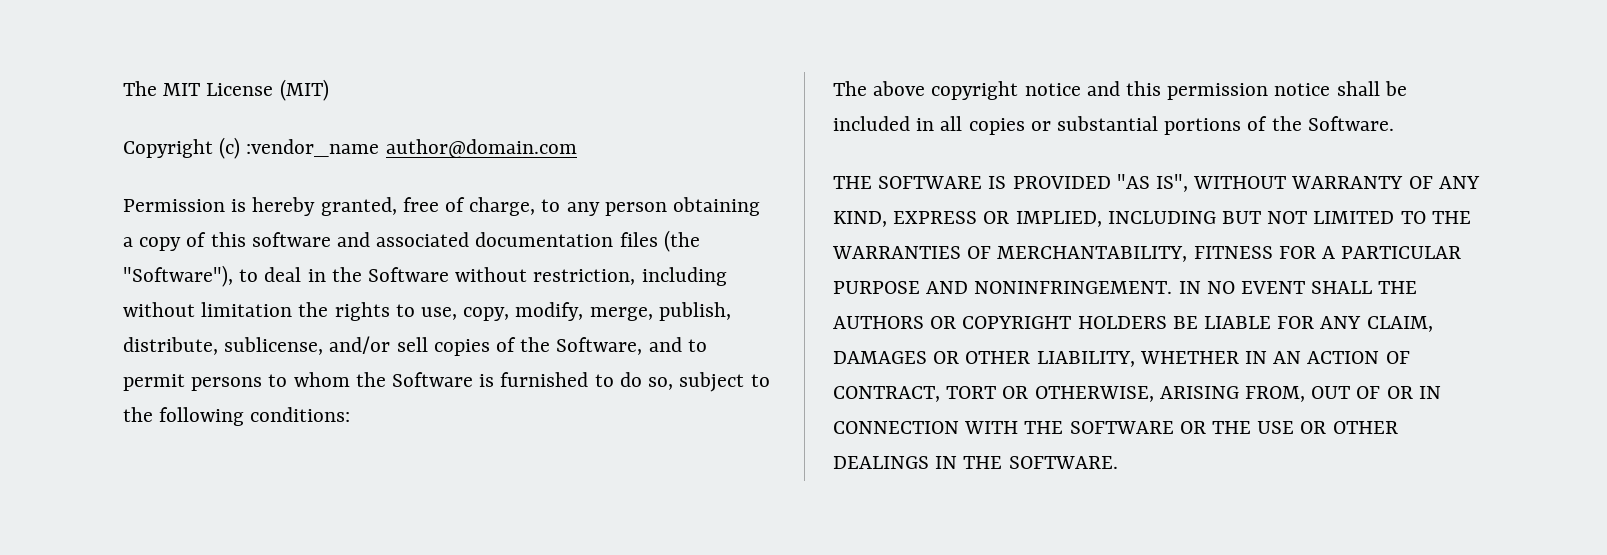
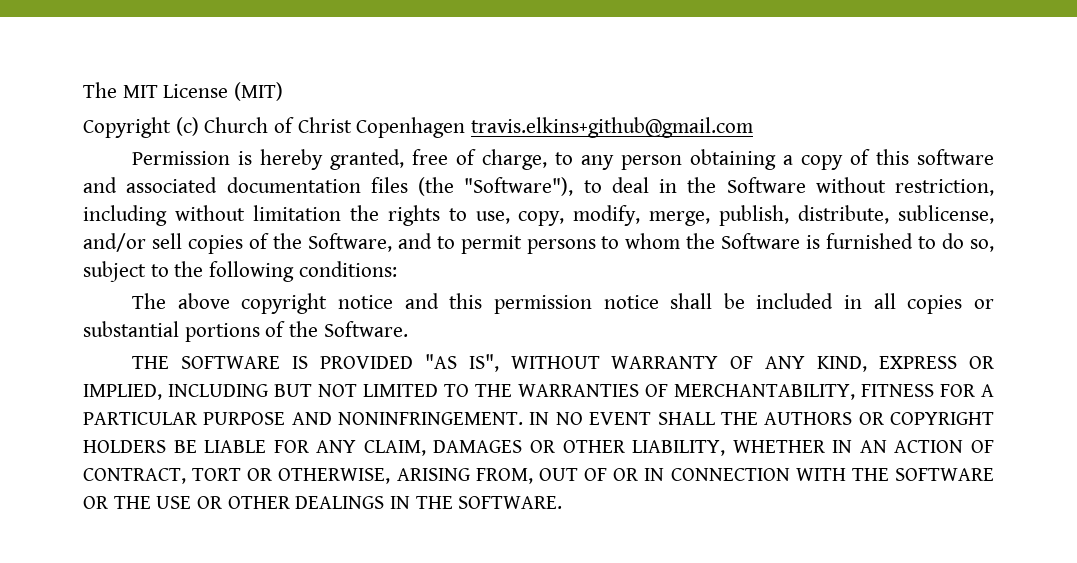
- Copyright (c) :vendor_name author@domain.com
+ Copyright (c) Church of Christ Copenhagen travis.elkins+github@gmail.com

